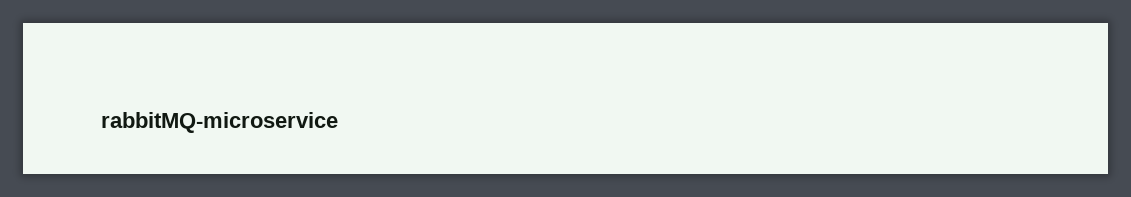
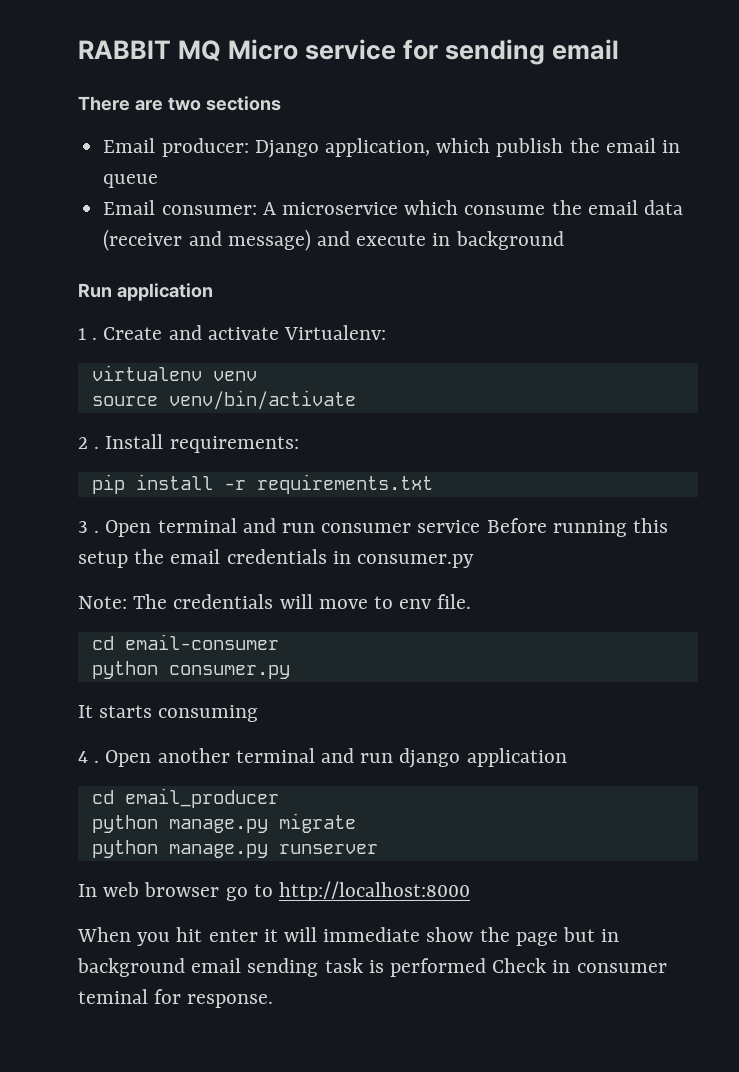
- rabbitMQ-microservice
+ RABBIT MQ Micro service for sending email
+ There are two sections
+ Email producer: Django application, which publish the email in queue
+ Email consumer: A microservice which consume the email data (receiver and message) and execute in background
+ Run application
+ 1 . Create and activate Virtualenv:
+ virtualenv venv
+ source venv/bin/activate
+ 2 . Install requirements:
+ pip install -r requirements.txt
+ 3 . Open terminal and run consumer service Before running this setup the email credentials in consumer.py
+ Note: The credentials will move to env file.
+ cd email-consumer
+ python consumer.py
+ It starts consuming
+ 4 . Open another terminal and run django application
+ cd email_producer
+ python manage.py migrate
+ python manage.py runserver
+ In web browser go to http://localhost:8000
+ When you hit enter it will immediate show the page but in background email sending task is performed Check in consumer teminal for response.

